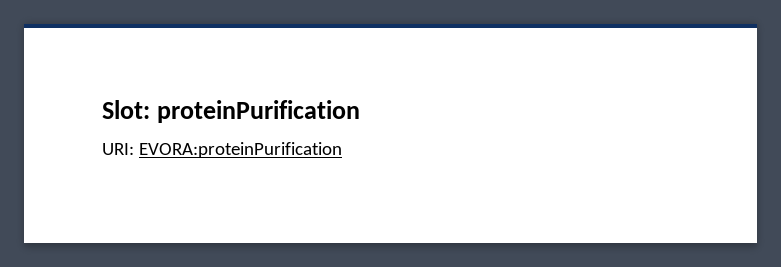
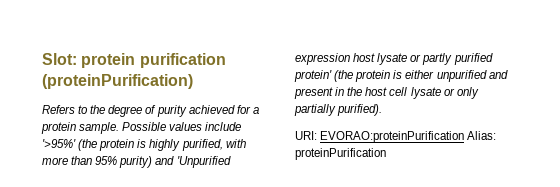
- Slot: proteinPurification
- URI: EVORA:proteinPurification
+ Slot: protein purification (proteinPurification)
+ Refers to the degree of purity achieved for a protein sample. Possible values include '>95%' (the protein is highly purified, with more than 95% purity) and 'Unpurified expression host lysate or partly purified protein' (the protein is either unpurified and present in the host cell lysate or only partially purified).
+ URI: EVORAO:proteinPurification Alias: proteinPurification

